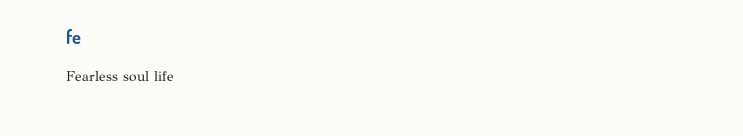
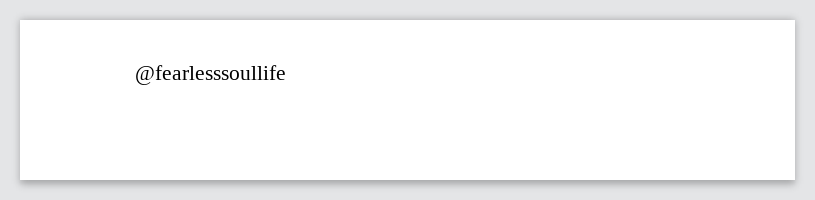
- fe
- Fearless soul life
+ @fearlesssoullife

